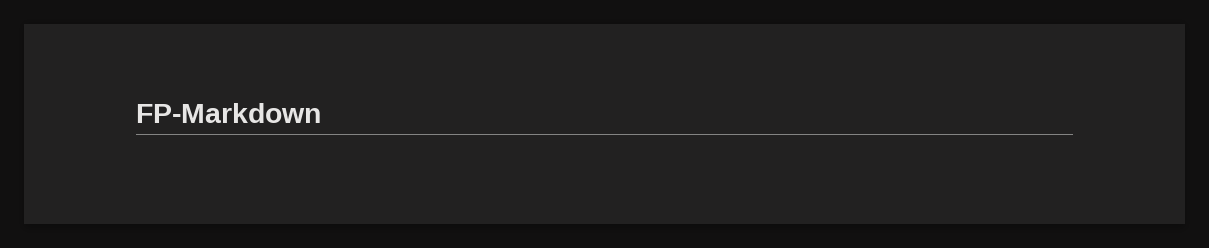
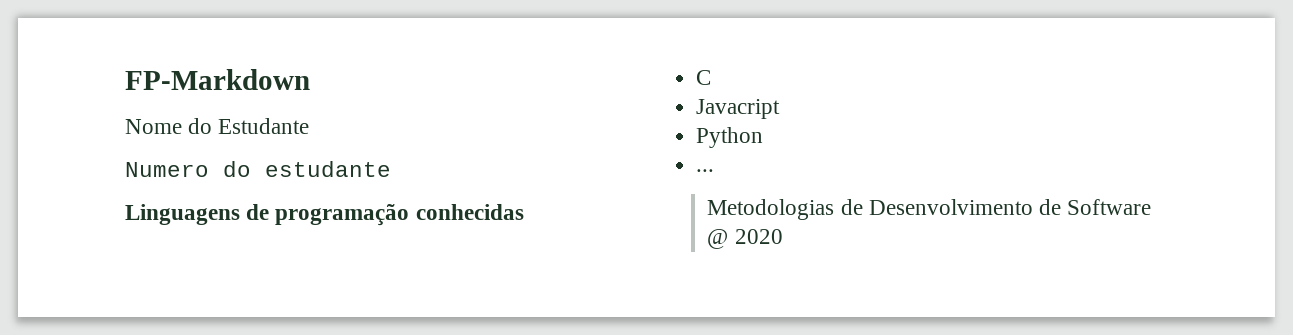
+ Nome do Estudante
+ Numero do estudante
+ Linguagens de programação conhecidas
+ C
+ Javacript
+ Python
+ ...
+ Metodologias de Desenvolvimento de Software @ 2020

